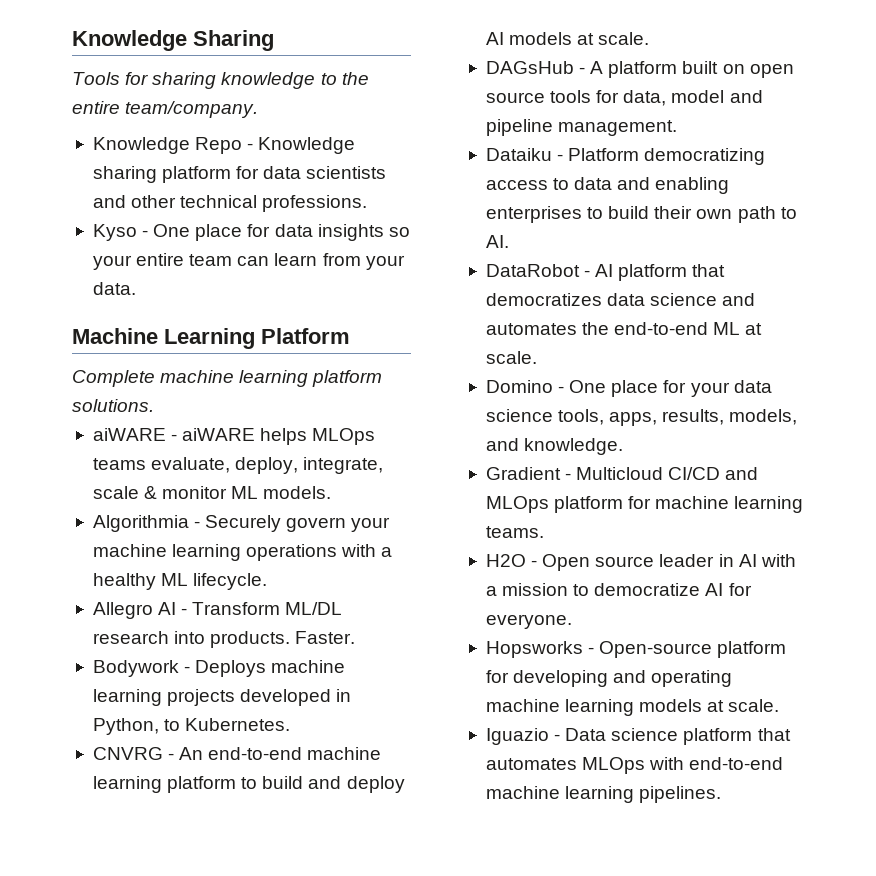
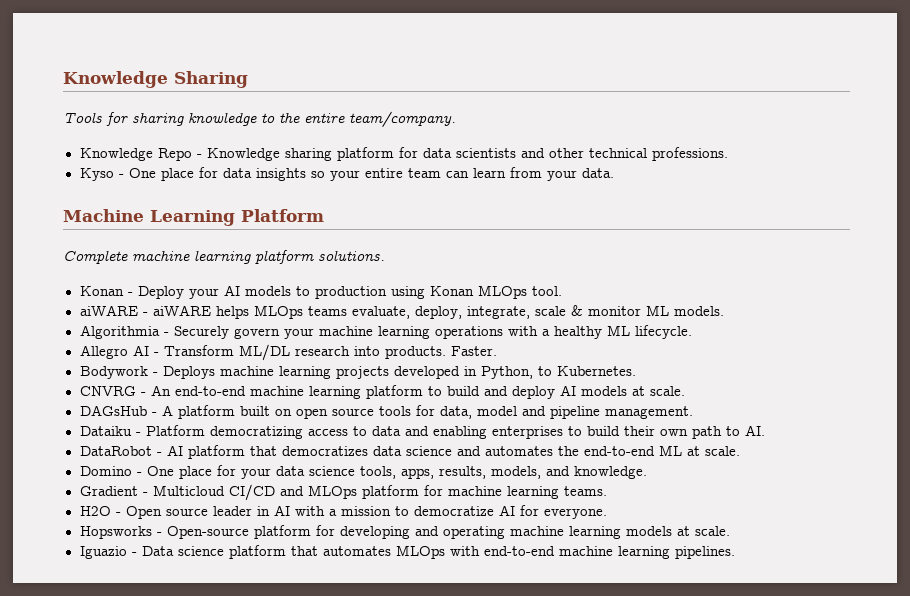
+ Konan - Deploy your AI models to production using Konan MLOps tool.

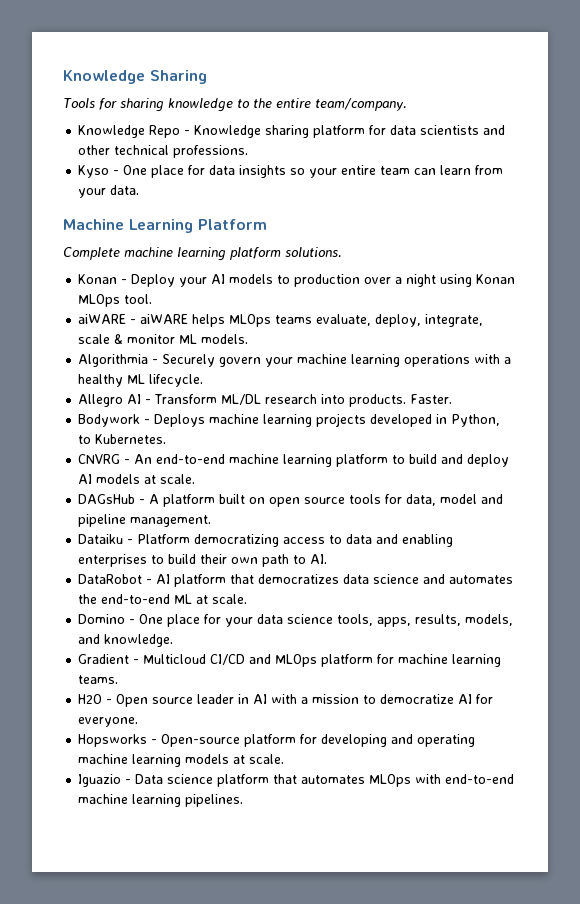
- Konan - Deploy your AI models to production using Konan MLOps tool.
+ Konan - Deploy your AI models to production over a night using Konan MLOps tool.

